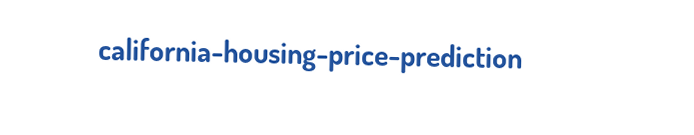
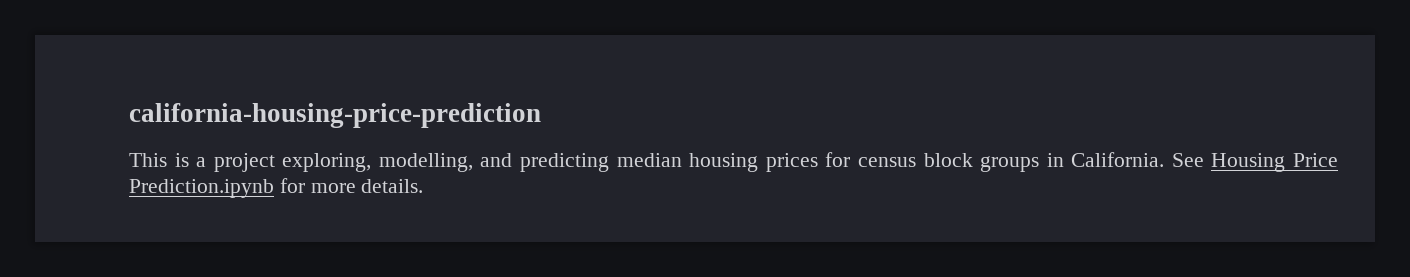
+ This is a project exploring, modelling, and predicting median housing prices for census block groups in California. See Housing Price Prediction.ipynb for more details.

